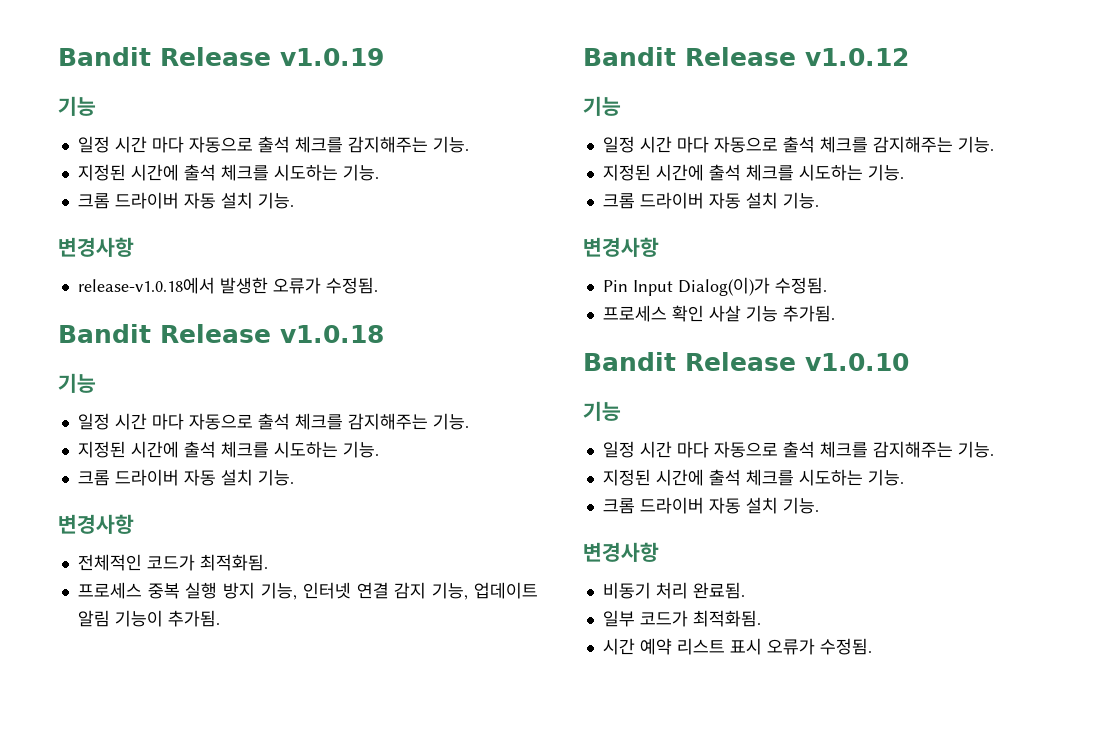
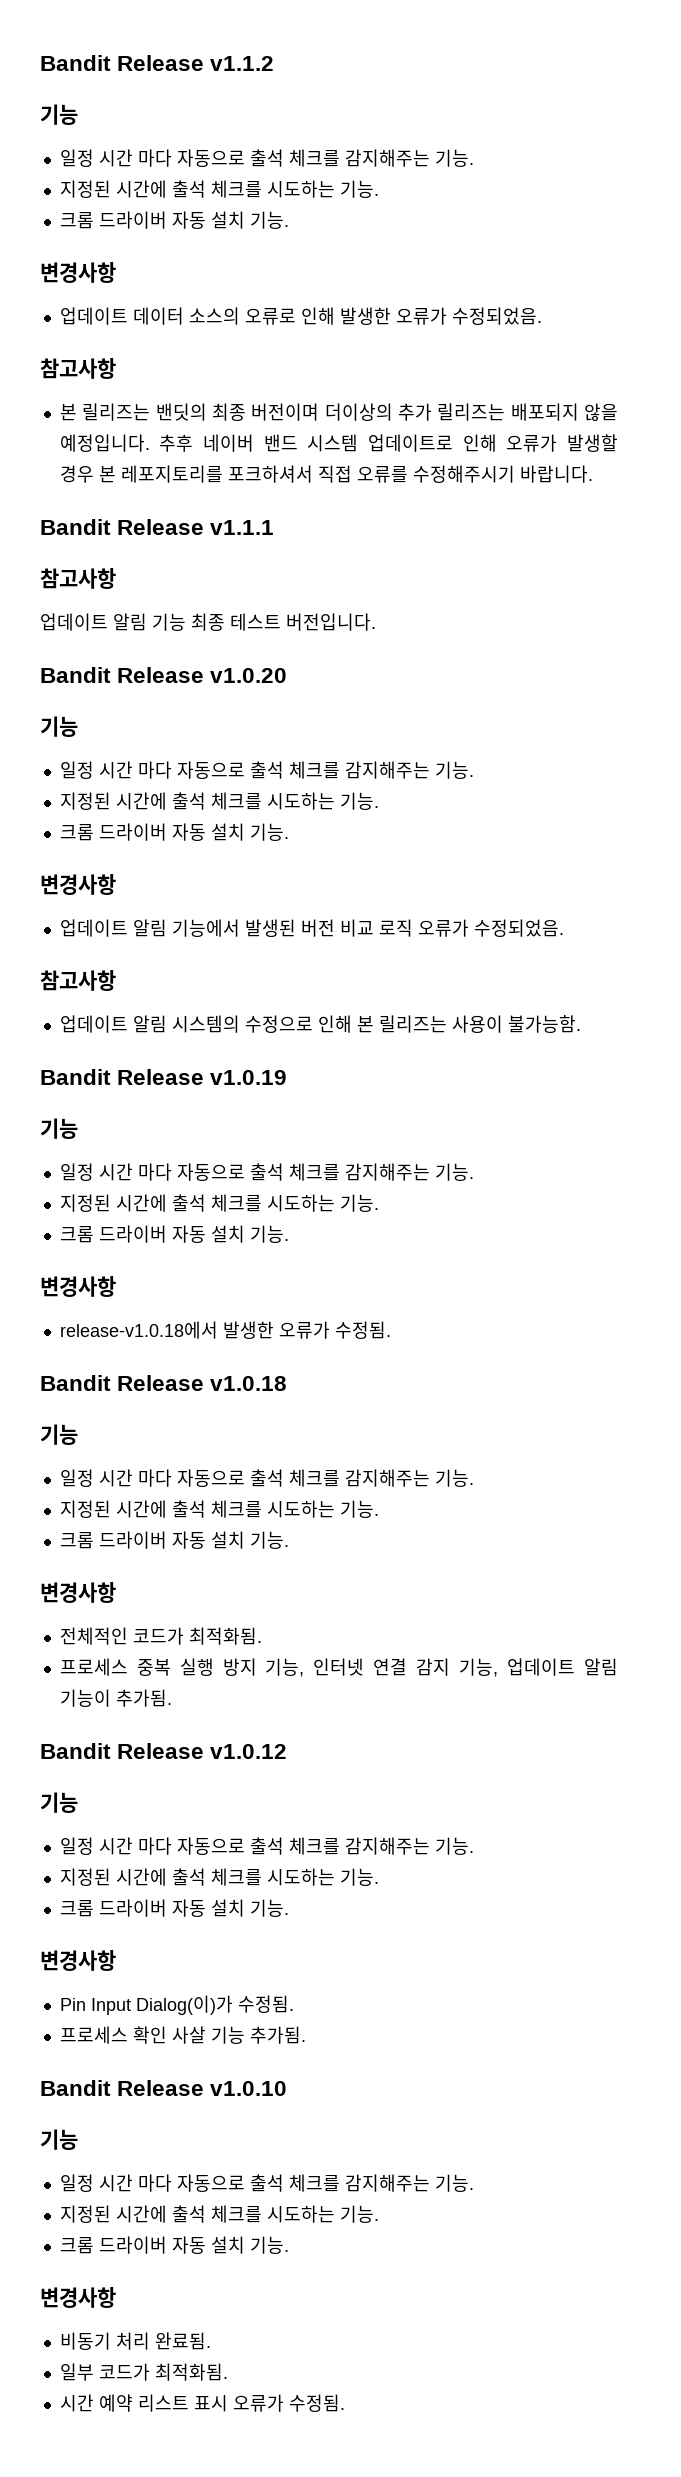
+ Bandit Release v1.1.2
+ 기능
+ 일정 시간 마다 자동으로 출석 체크를 감지해주는 기능.
+ 지정된 시간에 출석 체크를 시도하는 기능.
+ 크롬 드라이버 자동 설치 기능.
+ 변경사항
+ 업데이트 데이터 소스의 오류로 인해 발생한 오류가 수정되었음.
+ 참고사항
+ 본 릴리즈는 밴딧의 최종 버전이며 더이상의 추가 릴리즈는 배포되지 않을 예정입니다. 추후 네이버 밴드 시스템 업데이트로 인해 오류가 발생할 경우 본 레포지토리를 포크하셔서 직접 오류를 수정해주시기 바랍니다.
+ Bandit Release v1.1.1
+ 참고사항
+ 업데이트 알림 기능 최종 테스트 버전입니다.
+ Bandit Release v1.0.20
+ 기능
+ 일정 시간 마다 자동으로 출석 체크를 감지해주는 기능.
+ 지정된 시간에 출석 체크를 시도하는 기능.
+ 크롬 드라이버 자동 설치 기능.
+ 변경사항
+ 업데이트 알림 기능에서 발생된 버전 비교 로직 오류가 수정되었음.
+ 참고사항
+ 업데이트 알림 시스템의 수정으로 인해 본 릴리즈는 사용이 불가능함.

